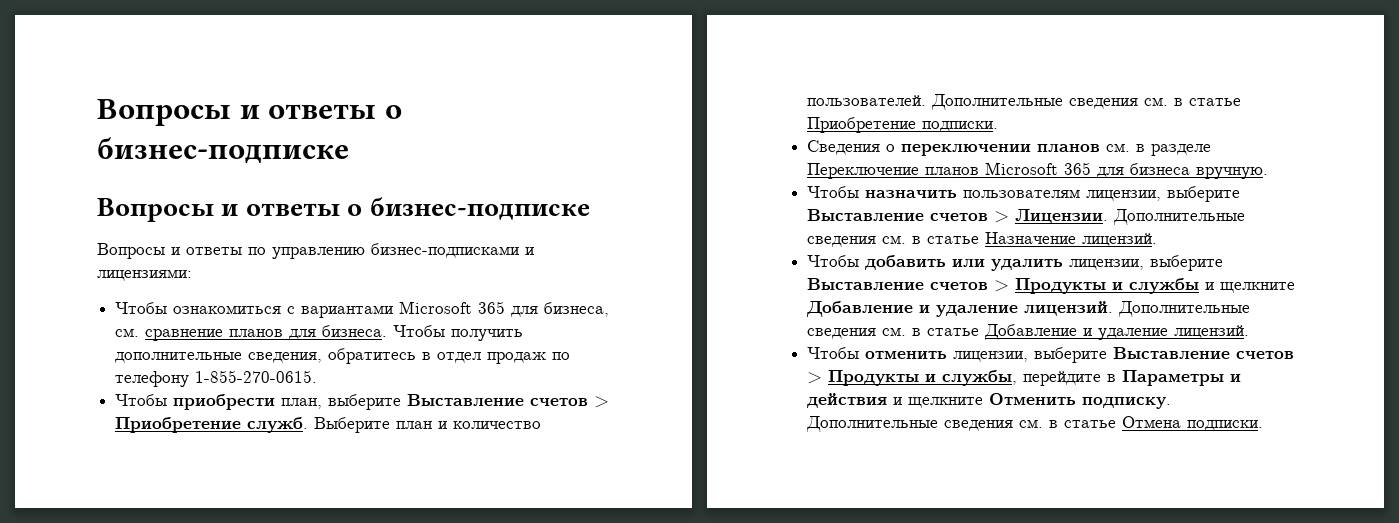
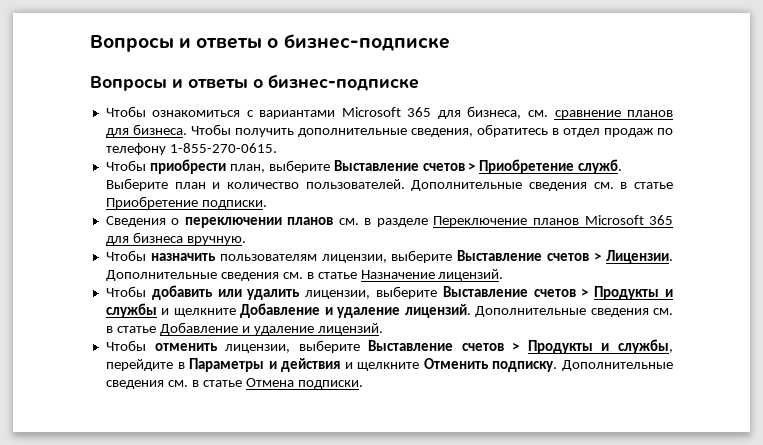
- Вопросы и ответы по управлению бизнес-подписками и лицензиями:

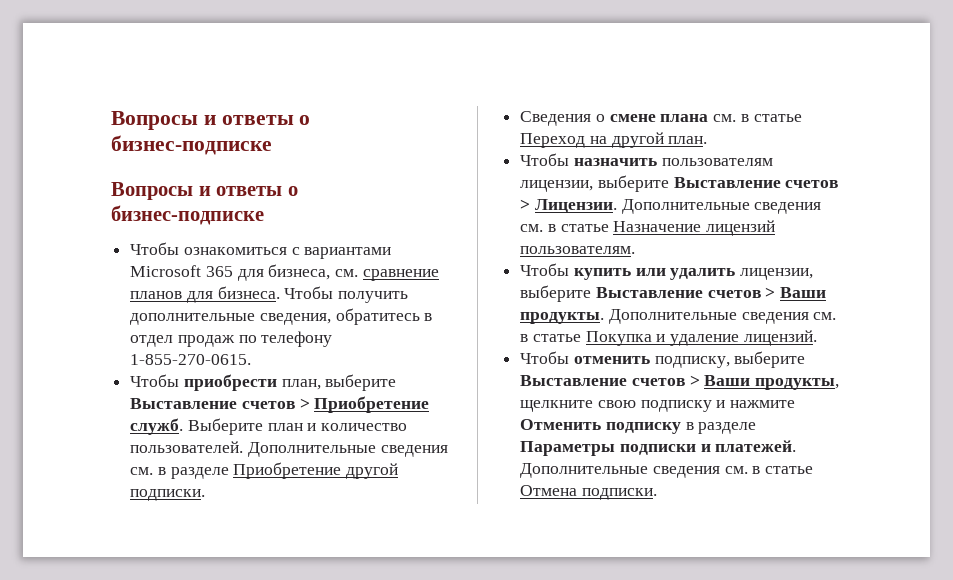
- Дополнительные сведения см. в статье Приобретение подписки.
+ Дополнительные сведения см. в разделе Приобретение другой подписки.
- Сведения о переключении планов см. в разделе Переключение планов Microsoft 365 для бизнеса вручную.
+ Сведения о смене плана см. в статье Переход на другой план.
- Дополнительные сведения см. в статье Назначение лицензий.
- Чтобы добавить или удалить лицензии, выберите Выставление счетов > Продукты и службы и щелкните Добавление и удаление лицензий. Дополнительные сведения см. в статье Добавление и удаление лицензий.
+ Дополнительные сведения см. в статье Назначение лицензий пользователям.
+ Чтобы купить или удалить лицензии, выберите Выставление счетов > Ваши продукты. Дополнительные сведения см. в статье Покупка и удаление лицензий.
- Чтобы отменить лицензии, выберите Выставление счетов > Продукты и службы, перейдите в Параметры и действия и щелкните Отменить подписку.
+ Чтобы отменить подписку, выберите Выставление счетов > Ваши продукты, щелкните свою подписку и нажмите Отменить подписку в разделе Параметры подписки и платежей.

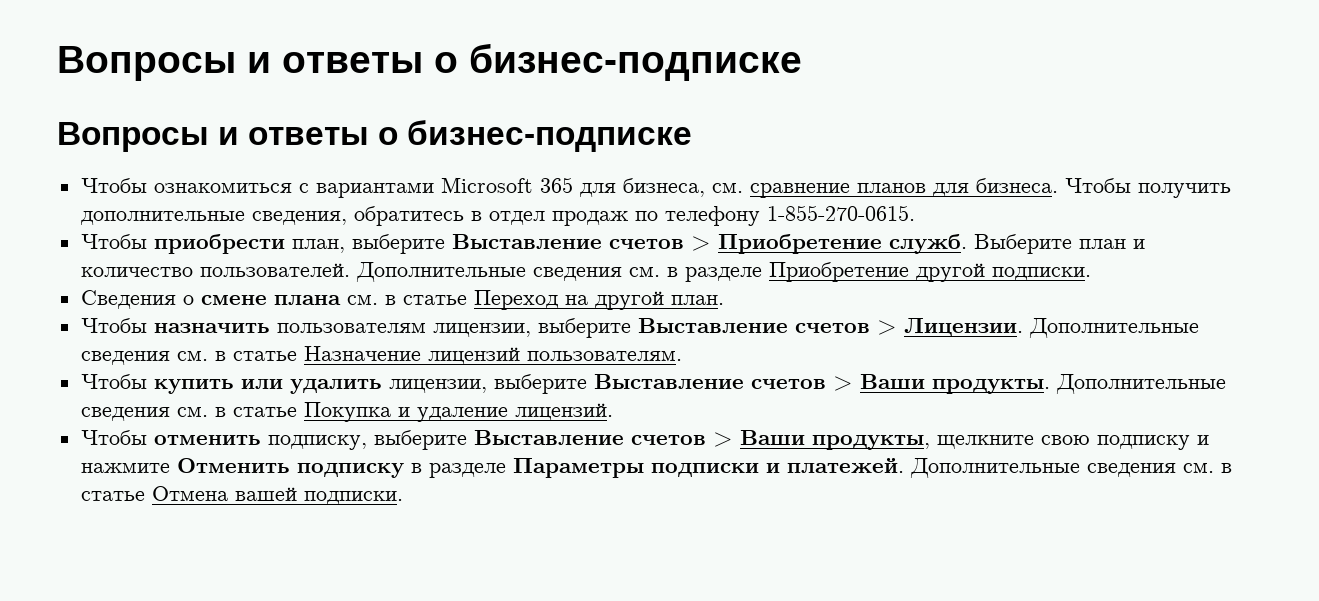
- Дополнительные сведения см. в статье Отмена подписки.
+ Дополнительные сведения см. в статье Отмена вашей подписки.

